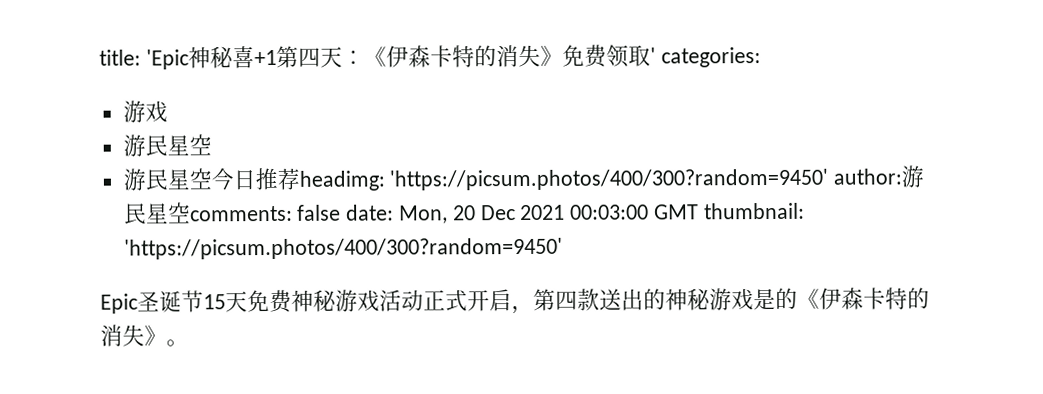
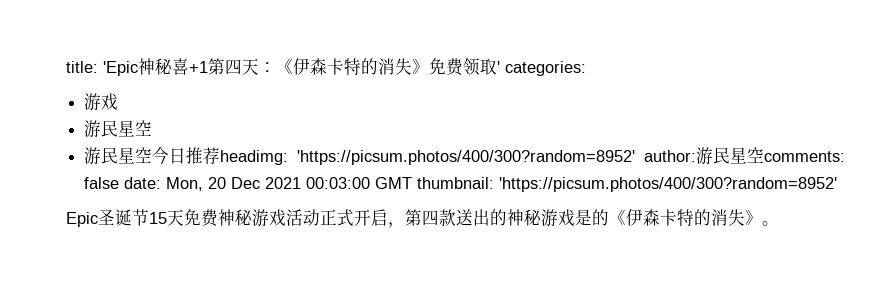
- 游民星空今日推荐headimg: 'https://picsum.photos/400/300?random=9450' author:游民星空comments: false date: Mon, 20 Dec 2021 00:03:00 GMT thumbnail: 'https://picsum.photos/400/300?random=9450'
+ 游民星空今日推荐headimg: 'https://picsum.photos/400/300?random=8952' author:游民星空comments: false date: Mon, 20 Dec 2021 00:03:00 GMT thumbnail: 'https://picsum.photos/400/300?random=8952'

